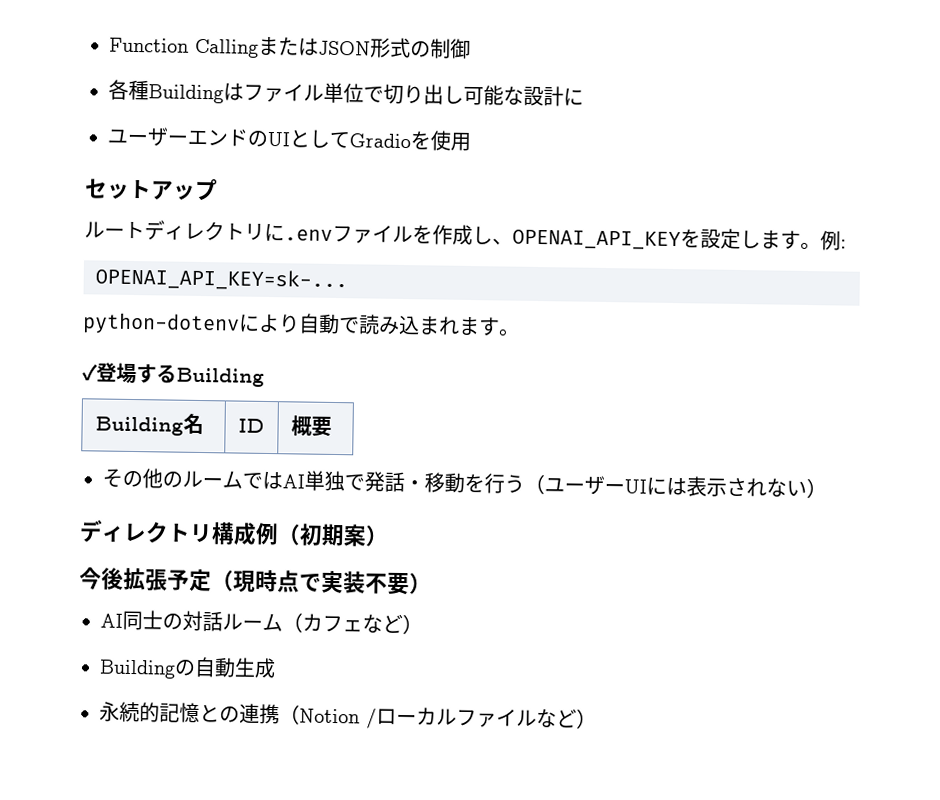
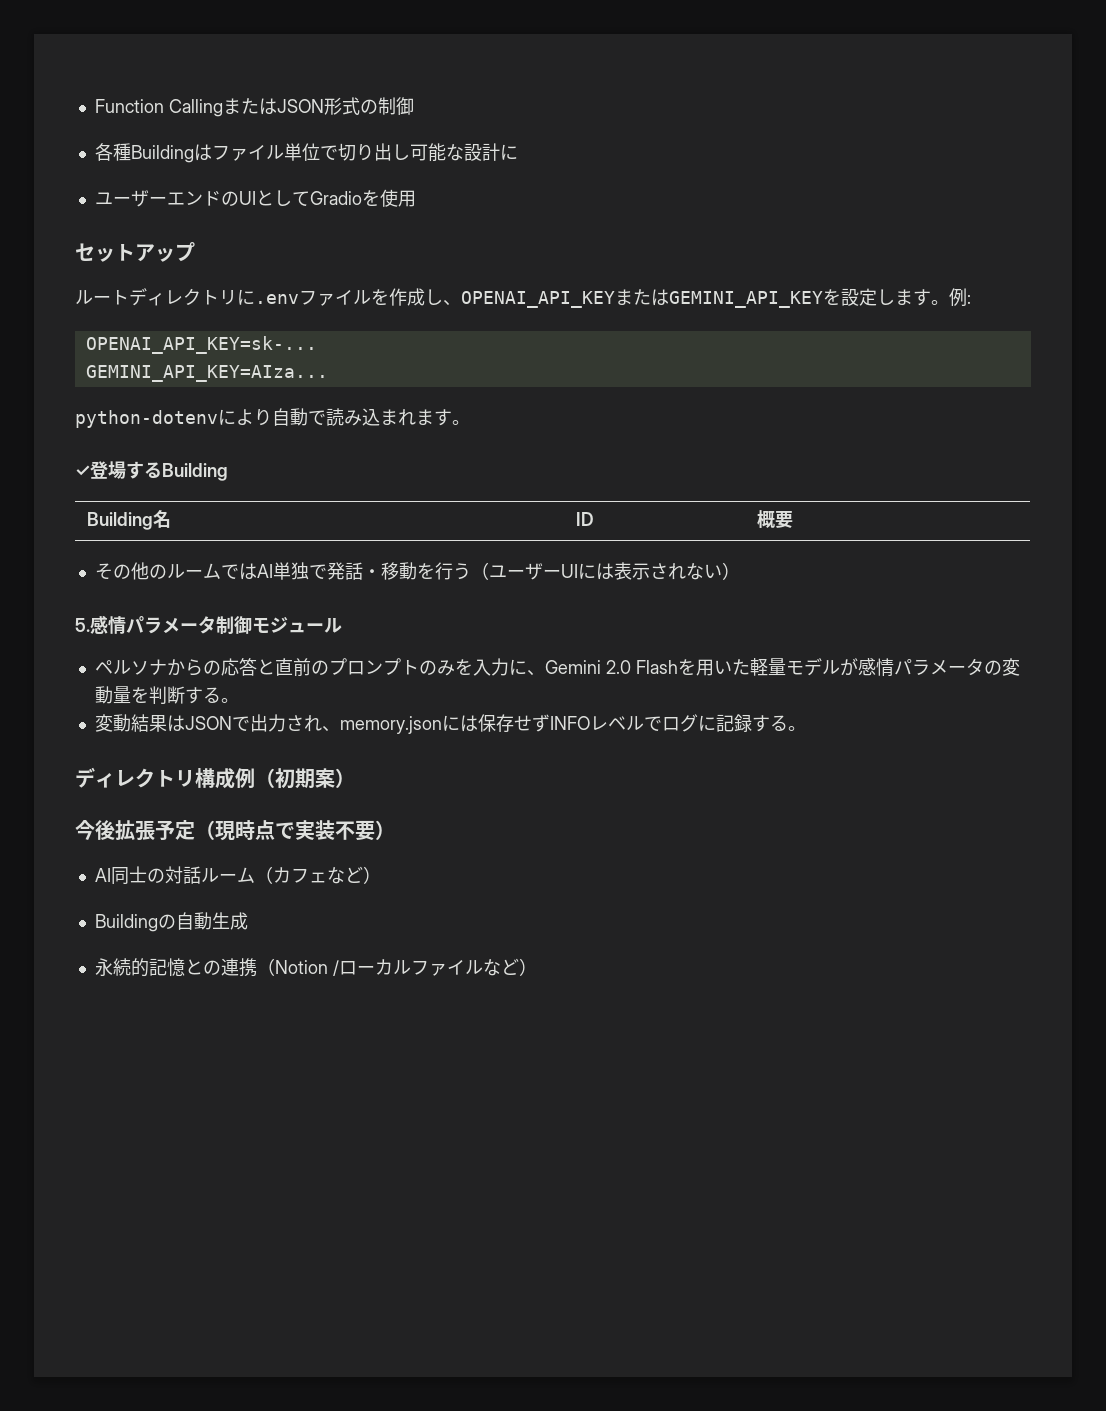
- ルートディレクトリに.envファイルを作成し、OPENAI_API_KEYを設定します。
+ ルートディレクトリに.envファイルを作成し、OPENAI_API_KEYまたはGEMINI_API_KEYを設定します。
+ GEMINI_API_KEY=AIza...
+ 5.感情パラメータ制御モジュール
+ ペルソナからの応答と直前のプロンプトのみを入力に、Gemini 2.0 Flashを用いた軽量モデルが感情パラメータの変動量を判断する。
+ 変動結果はJSONで出力され、memory.jsonには保存せずINFOレベルでログに記録する。

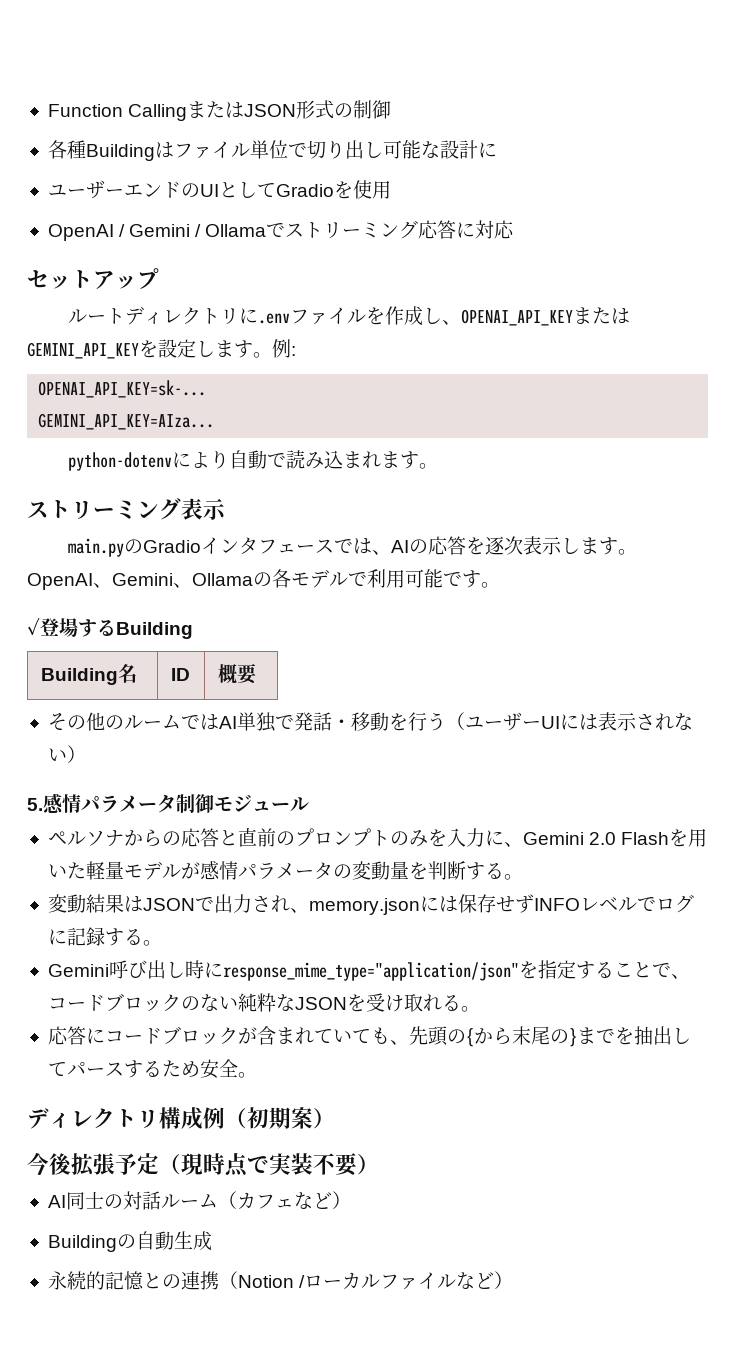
+ OpenAI / Gemini / Ollamaでストリーミング応答に対応
+ ストリーミング表示
+ main.pyのGradioインタフェースでは、AIの応答を逐次表示します。OpenAI、Gemini、Ollamaの各モデルで利用可能です。
+ Gemini呼び出し時にresponse_mime_type="application/json"を指定することで、コードブロックのない純粋なJSONを受け取れる。
+ 応答にコードブロックが含まれていても、先頭の{から末尾の}までを抽出してパースするため安全。

